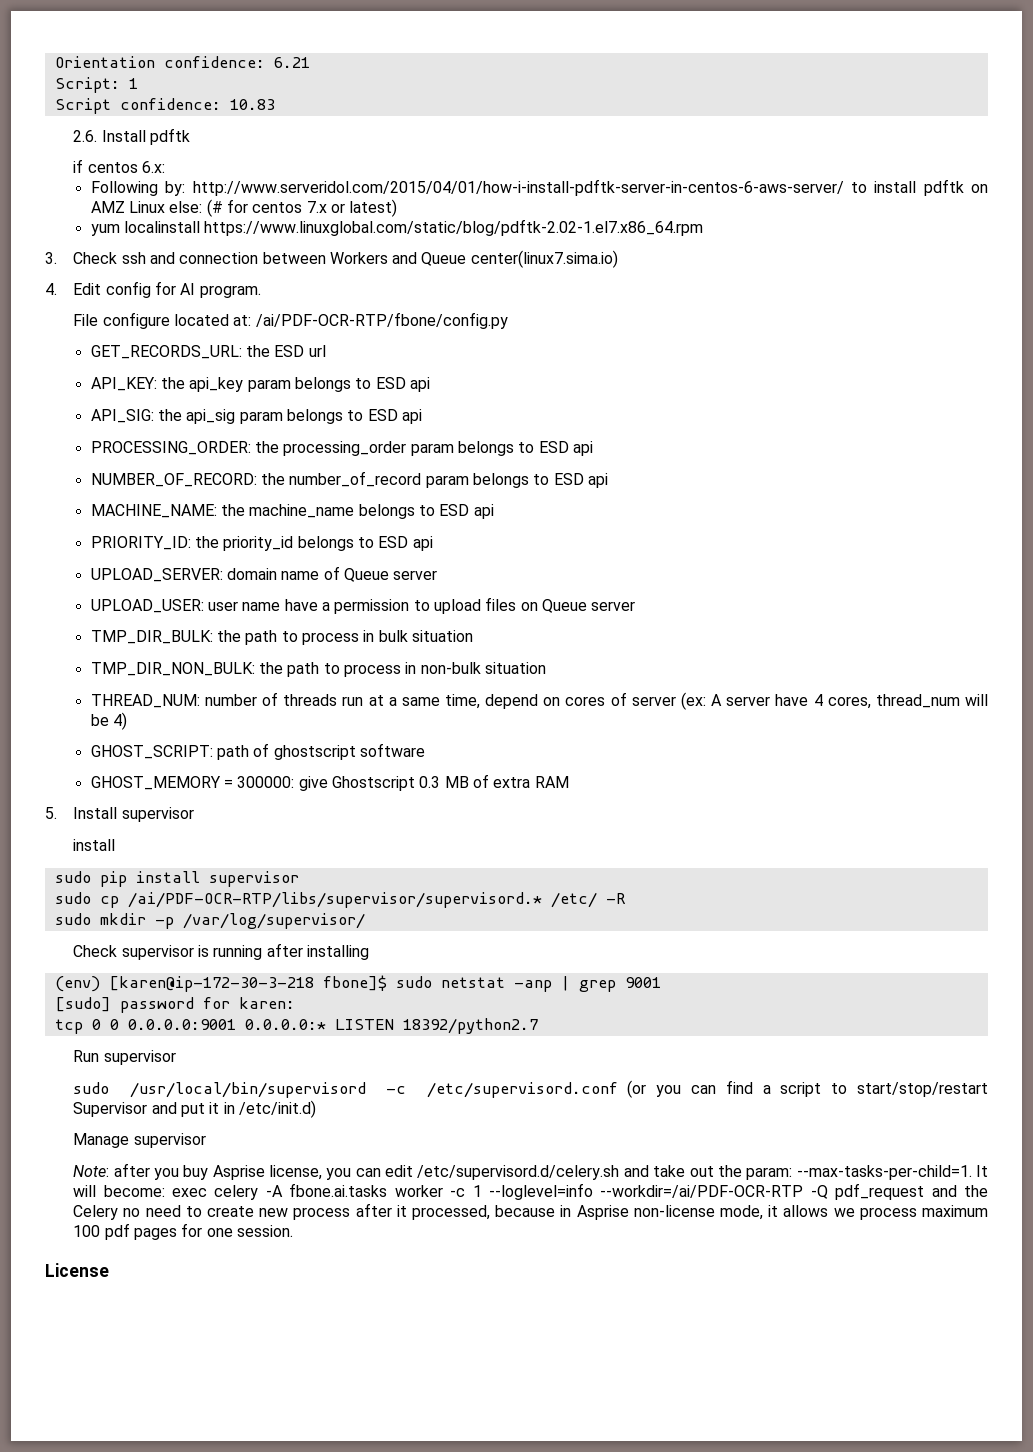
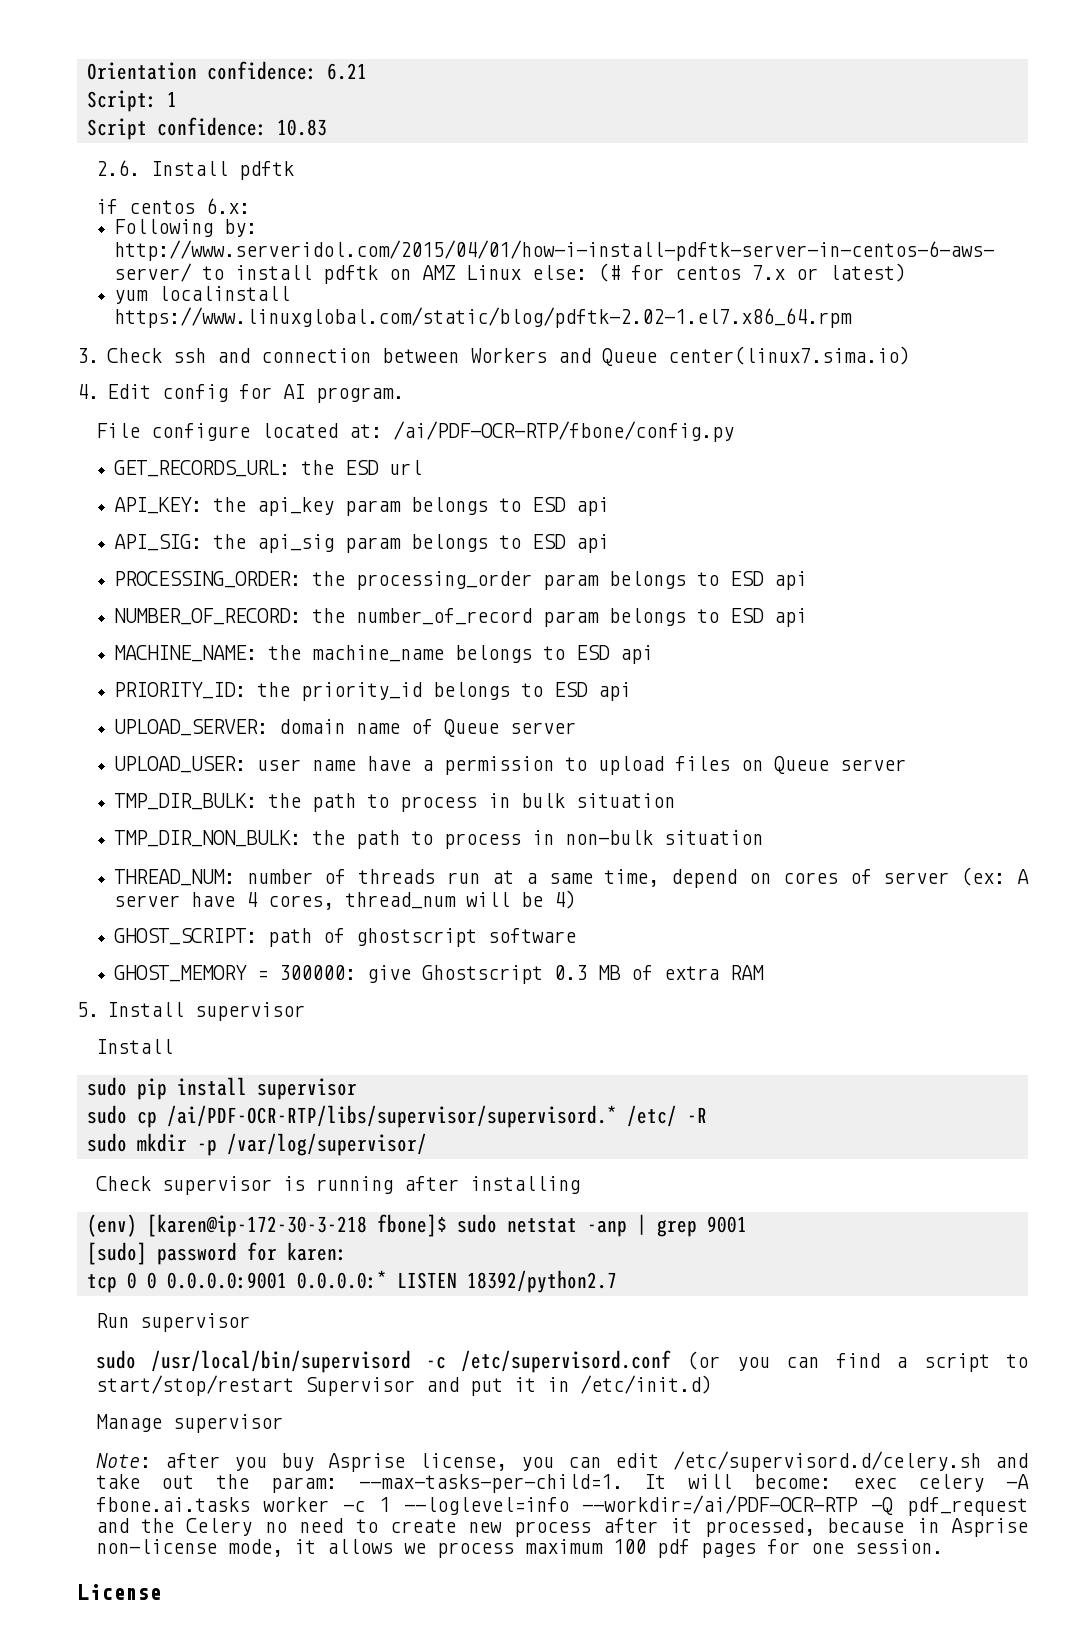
  5. Install supervisor
- install
+ Install

